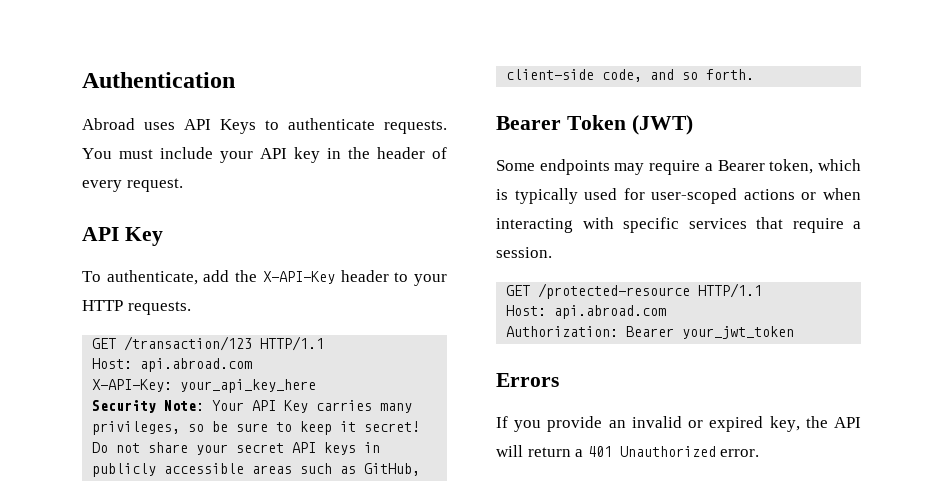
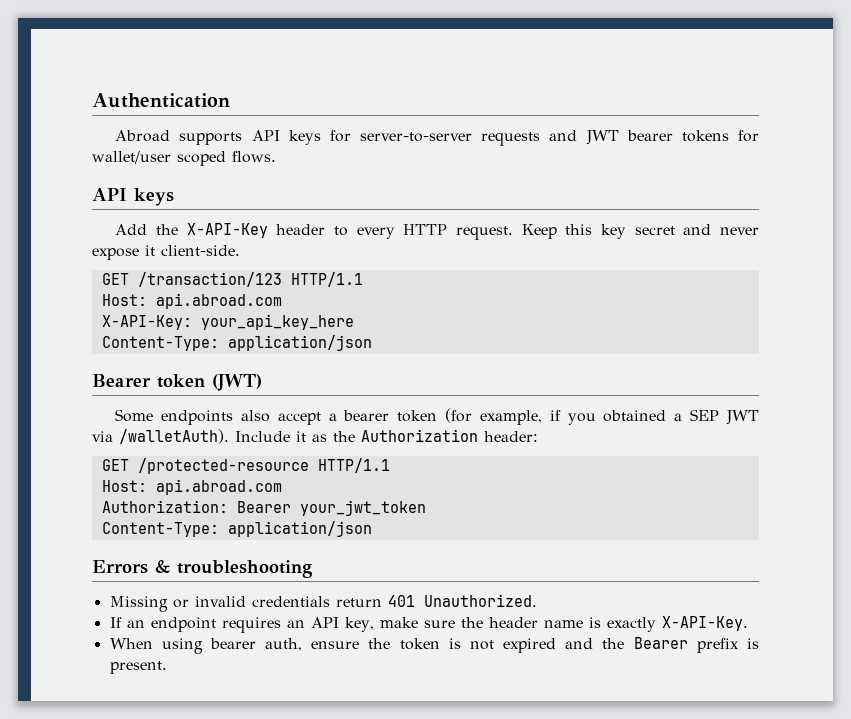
- Abroad uses API Keys to authenticate requests. You must include your API key in the header of every request.
- API Key
- To authenticate, add the X-API-Key header to your HTTP requests.
+ Abroad supports API keys for server-to-server requests and JWT bearer tokens for wallet/user scoped flows.
+ API keys
+ Add the X-API-Key header to every HTTP request. Keep this key secret and never expose it client-side.
  X-API-Key: your_api_key_here
- Security Note: Your API Key carries many privileges, so be sure to keep it secret! Do not share your secret API keys in publicly accessible areas such as GitHub, client-side code, and so forth.
- Bearer Token (JWT)
+ Content-Type: application/json
+ Bearer token (JWT)
- Some endpoints may require a Bearer token, which is typically used for user-scoped actions or when interacting with specific services that require a session.
+ Some endpoints also accept a bearer token (for example, if you obtained a SEP JWT via /walletAuth). Include it as the Authorization header:
  Authorization: Bearer your_jwt_token
+ Content-Type: application/json
- Errors
- If you provide an invalid or expired key, the API will return a 401 Unauthorized error.
+ Errors & troubleshooting
+ Missing or invalid credentials return 401 Unauthorized.
+ If an endpoint requires an API key, make sure the header name is exactly X-API-Key.
+ When using bearer auth, ensure the token is not expired and the Bearer prefix is present.

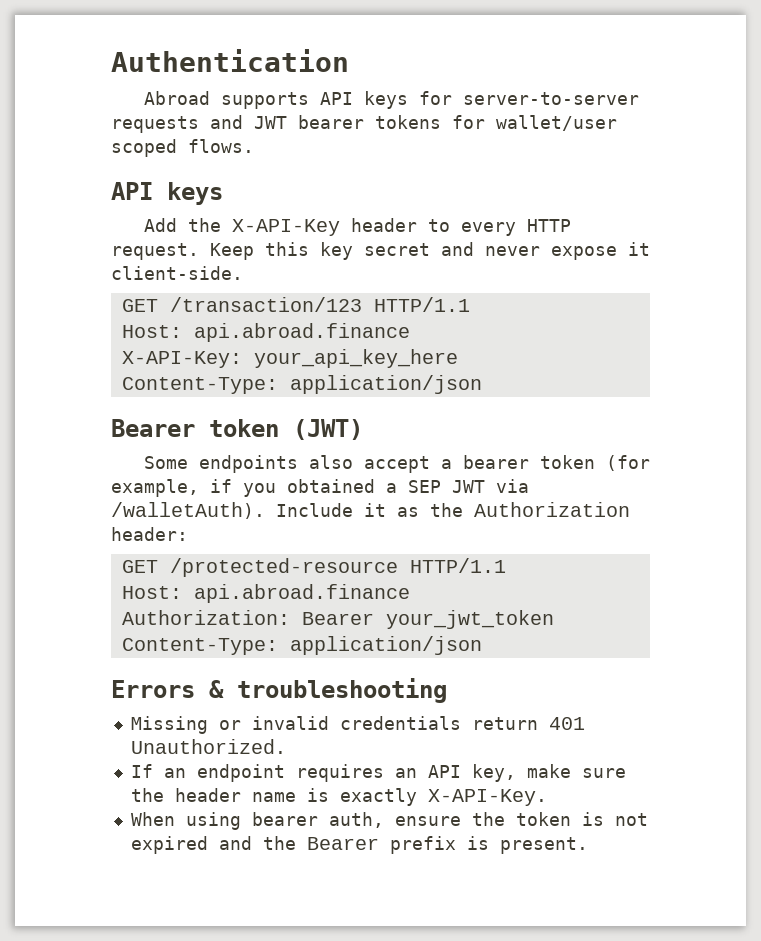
  GET /transaction/123 HTTP/1.1
- Host: api.abroad.com
+ Host: api.abroad.finance
  GET /protected-resource HTTP/1.1
- Host: api.abroad.com
+ Host: api.abroad.finance

